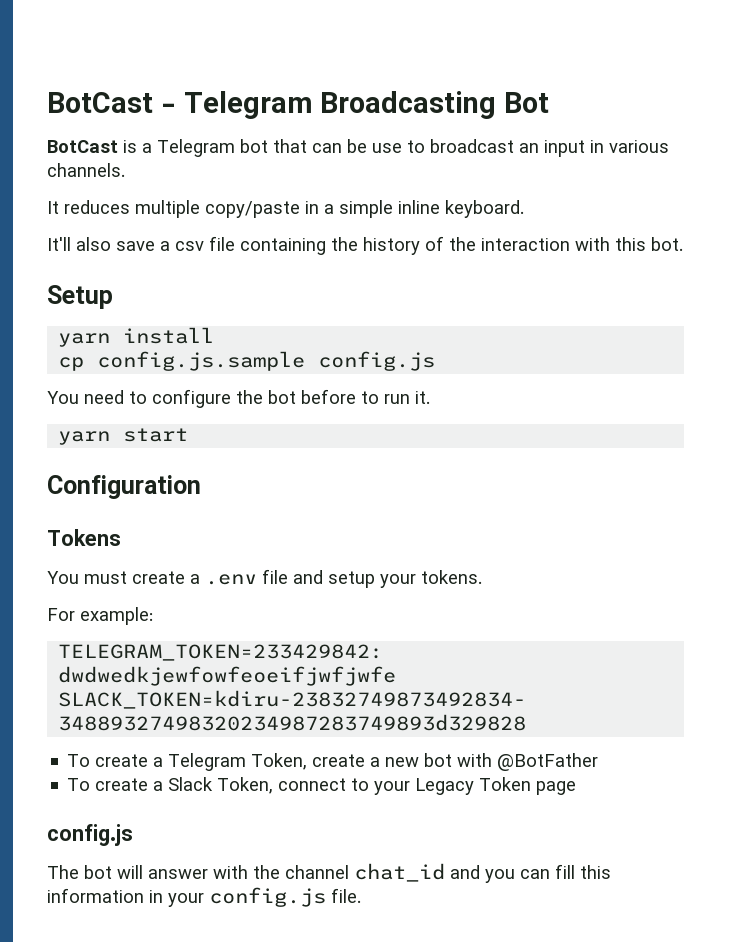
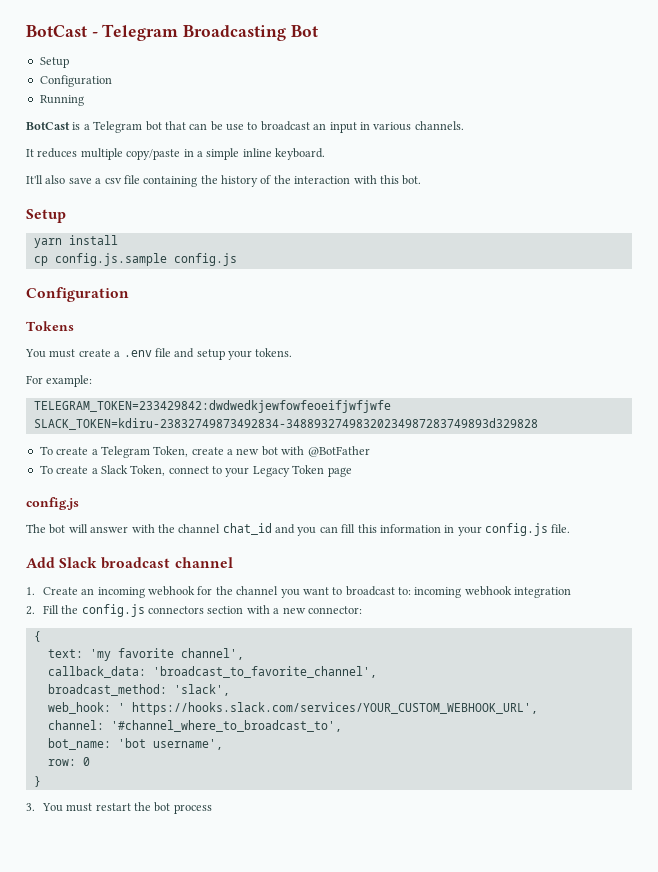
  BotCast - Telegram Broadcasting Bot
+ Setup
+ Configuration
+ Running
- You need to configure the bot before to run it.
- yarn start
+ Add Slack broadcast channel
+ 1. Create an incoming webhook for the channel you want to broadcast to: incoming webhook integration
+ 2. Fill the config.js connectors section with a new connector:
+ {
+ text: 'my favorite channel',
+ callback_data: 'broadcast_to_favorite_channel',
+ broadcast_method: 'slack',
+ web_hook: ' https://hooks.slack.com/services/YOUR_CUSTOM_WEBHOOK_URL',
+ channel: '#channel_where_to_broadcast_to',
+ bot_name: 'bot username',
+ row: 0
+ }
+ 3. You must restart the bot process

